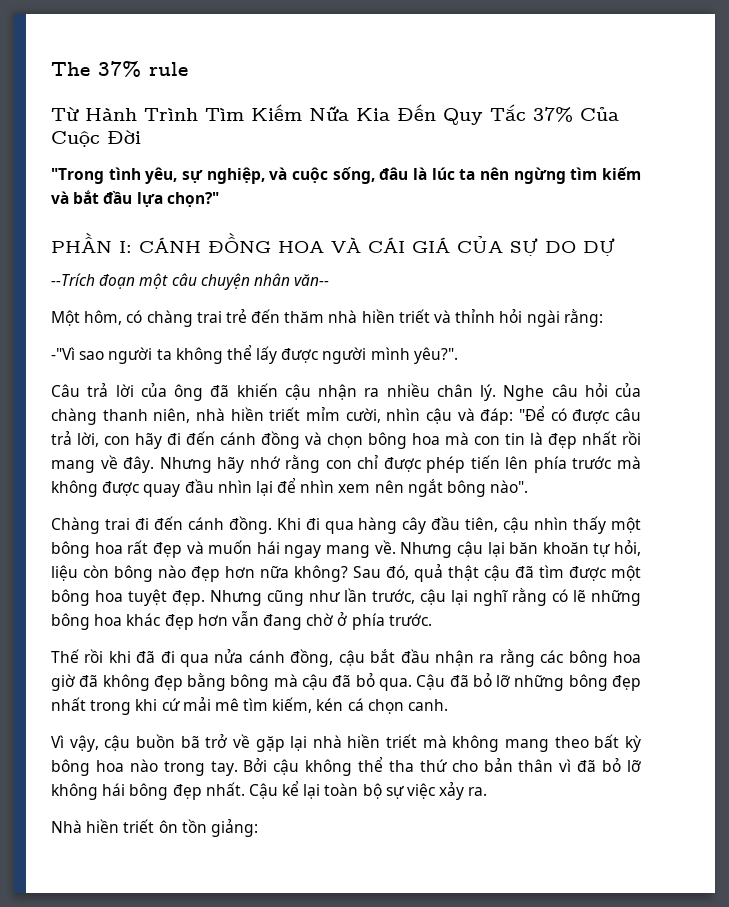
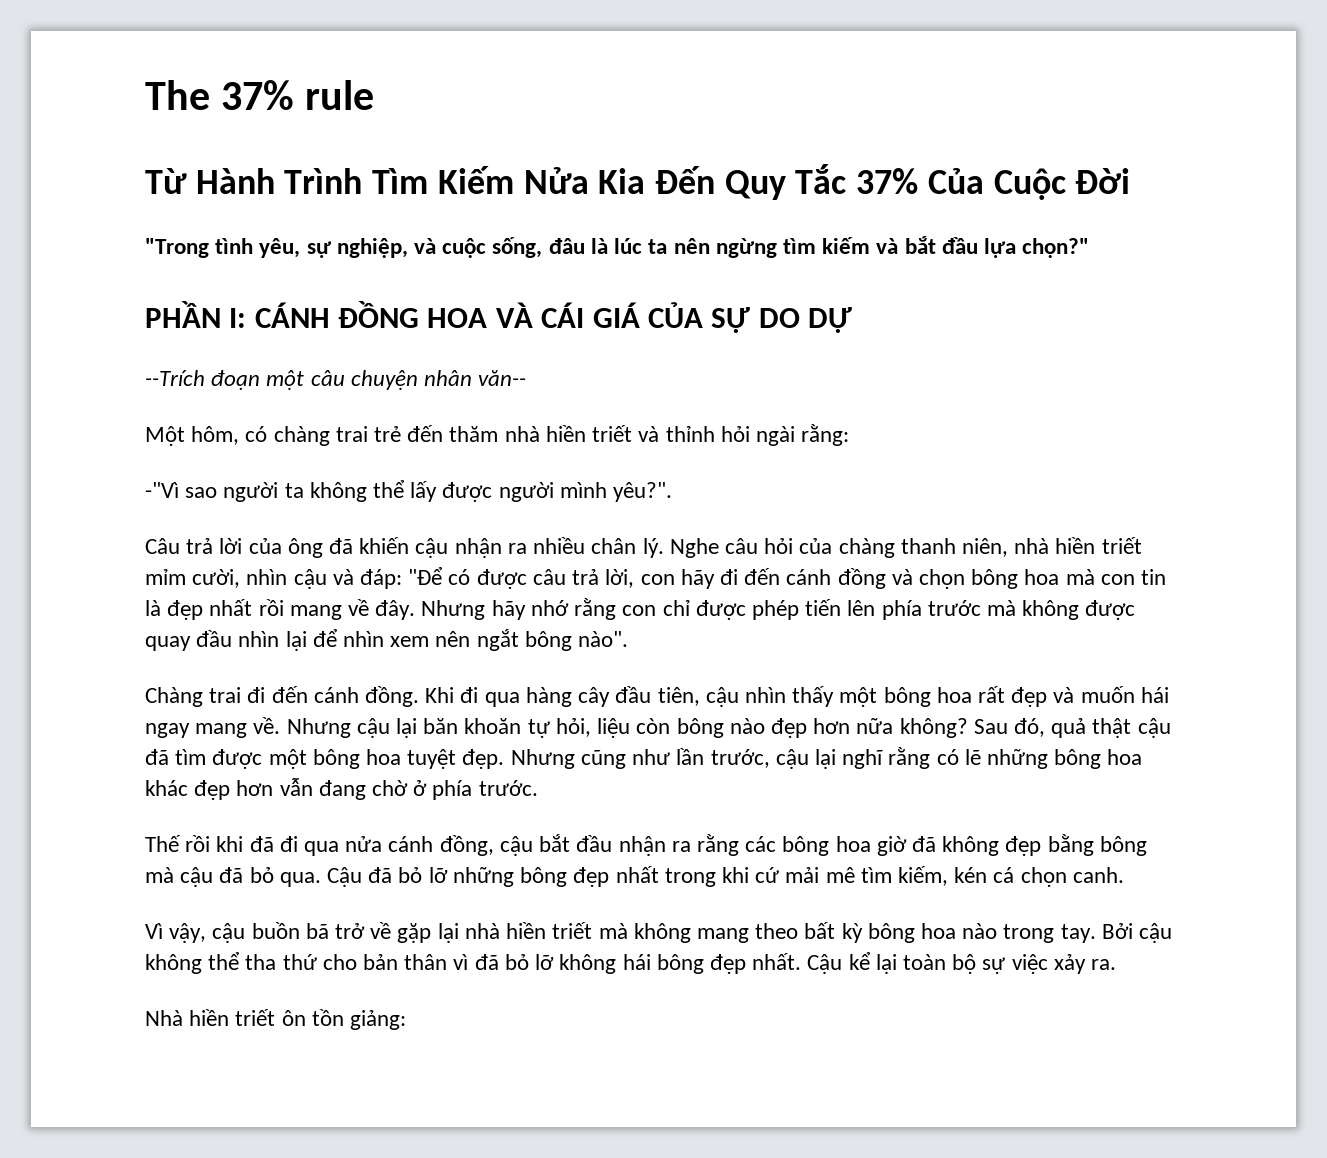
- Từ Hành Trình Tìm Kiếm Nữa Kia Đến Quy Tắc 37% Của Cuộc Đời
+ Từ Hành Trình Tìm Kiếm Nửa Kia Đến Quy Tắc 37% Của Cuộc Đời

